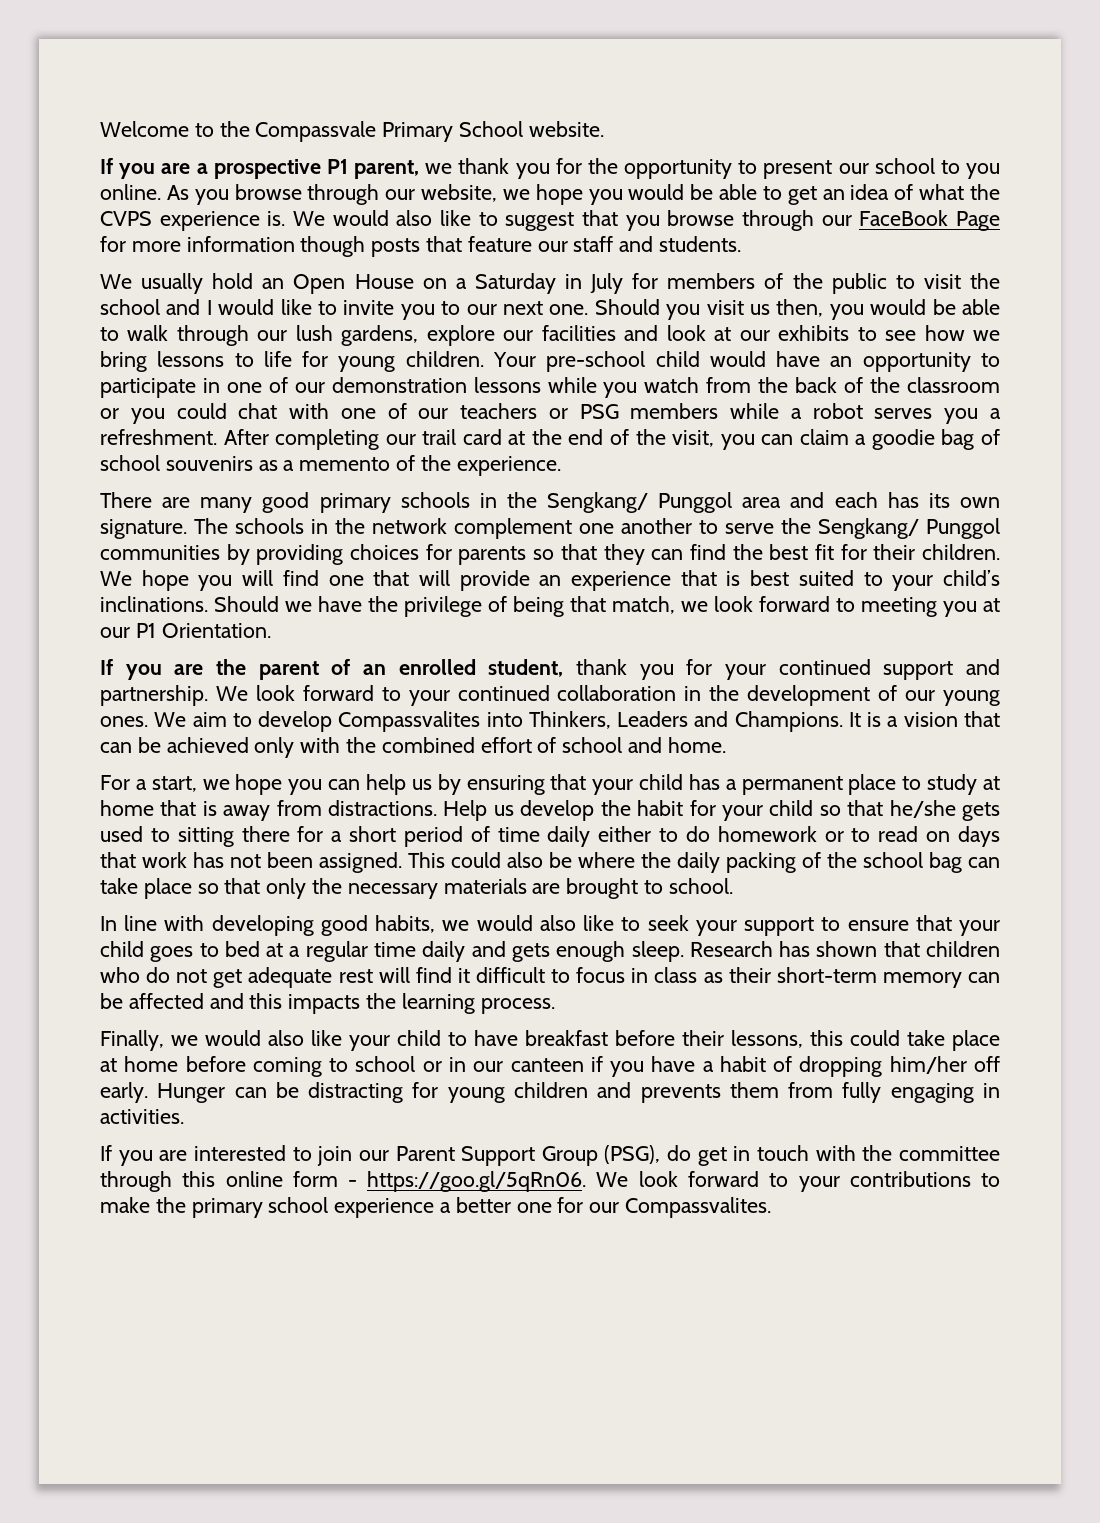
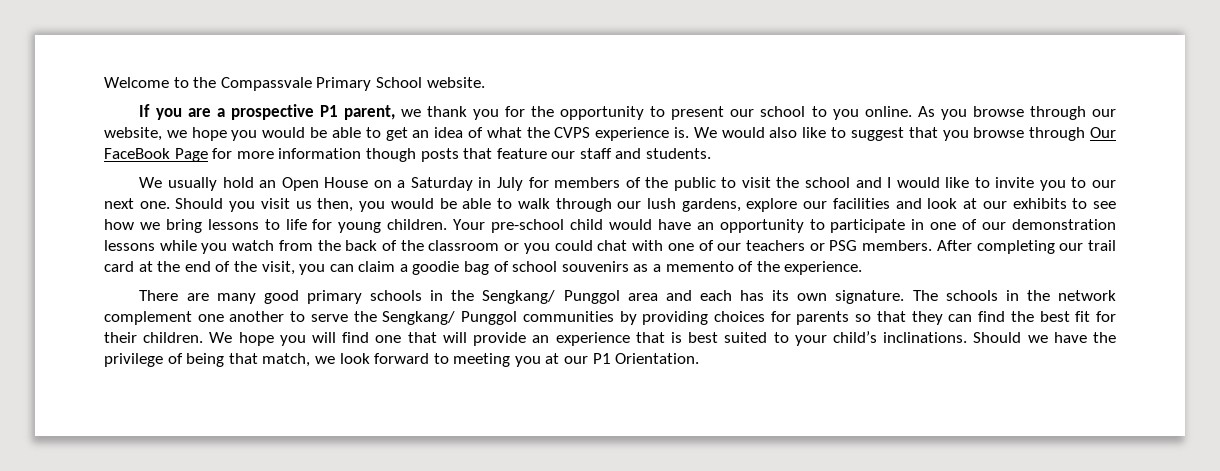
- We would also like to suggest that you browse through our FaceBook Page for more information though posts that feature our staff and students.
+ We would also like to suggest that you browse through Our FaceBook Page for more information though posts that feature our staff and students.
- Your pre-school child would have an opportunity to participate in one of our demonstration lessons while you watch from the back of the classroom or you could chat with one of our teachers or PSG members while a robot serves you a refreshment.
+ Your pre-school child would have an opportunity to participate in one of our demonstration lessons while you watch from the back of the classroom or you could chat with one of our teachers or PSG members.
- If you are the parent of an enrolled student, thank you for your continued support and partnership. We look forward to your continued collaboration in the development of our young ones. We aim to develop Compassvalites into Thinkers, Leaders and Champions. It is a vision that can be achieved only with the combined effort of school and home.
- For a start, we hope you can help us by ensuring that your child has a permanent place to study at home that is away from distractions. Help us develop the habit for your child so that he/she gets used to sitting there for a short period of time daily either to do homework or to read on days that work has not been assigned. This could also be where the daily packing of the school bag can take place so that only the necessary materials are brought to school.
- In line with developing good habits, we would also like to seek your support to ensure that your child goes to bed at a regular time daily and gets enough sleep. Research has shown that children who do not get adequate rest will find it difficult to focus in class as their short-term memory can be affected and this impacts the learning process.
- Finally, we would also like your child to have breakfast before their lessons, this could take place at home before coming to school or in our canteen if you have a habit of dropping him/her off early. Hunger can be distracting for young children and prevents them from fully engaging in activities.
- If you are interested to join our Parent Support Group (PSG), do get in touch with the committee through this online form - https://goo.gl/5qRn06. We look forward to your contributions to make the primary school experience a better one for our Compassvalites.

